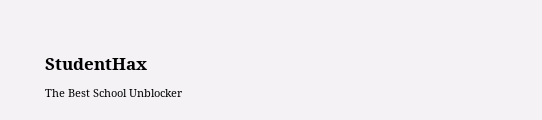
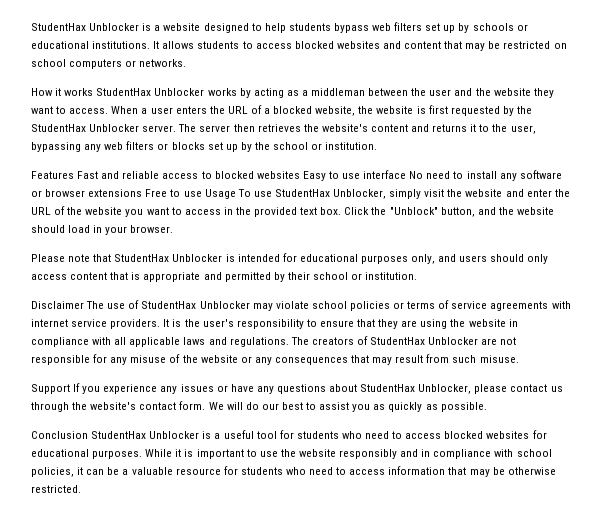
- StudentHax
- The Best School Unblocker
+ StudentHax Unblocker is a website designed to help students bypass web filters set up by schools or educational institutions. It allows students to access blocked websites and content that may be restricted on school computers or networks.
+ How it works StudentHax Unblocker works by acting as a middleman between the user and the website they want to access. When a user enters the URL of a blocked website, the website is first requested by the StudentHax Unblocker server. The server then retrieves the website's content and returns it to the user, bypassing any web filters or blocks set up by the school or institution.
+ Features Fast and reliable access to blocked websites Easy to use interface No need to install any software or browser extensions Free to use Usage To use StudentHax Unblocker, simply visit the website and enter the URL of the website you want to access in the provided text box. Click the "Unblock" button, and the website should load in your browser.
+ Please note that StudentHax Unblocker is intended for educational purposes only, and users should only access content that is appropriate and permitted by their school or institution.
+ Disclaimer The use of StudentHax Unblocker may violate school policies or terms of service agreements with internet service providers. It is the user's responsibility to ensure that they are using the website in compliance with all applicable laws and regulations. The creators of StudentHax Unblocker are not responsible for any misuse of the website or any consequences that may result from such misuse.
+ Support If you experience any issues or have any questions about StudentHax Unblocker, please contact us through the website's contact form. We will do our best to assist you as quickly as possible.
+ Conclusion StudentHax Unblocker is a useful tool for students who need to access blocked websites for educational purposes. While it is important to use the website responsibly and in compliance with school policies, it can be a valuable resource for students who need to access information that may be otherwise restricted.

